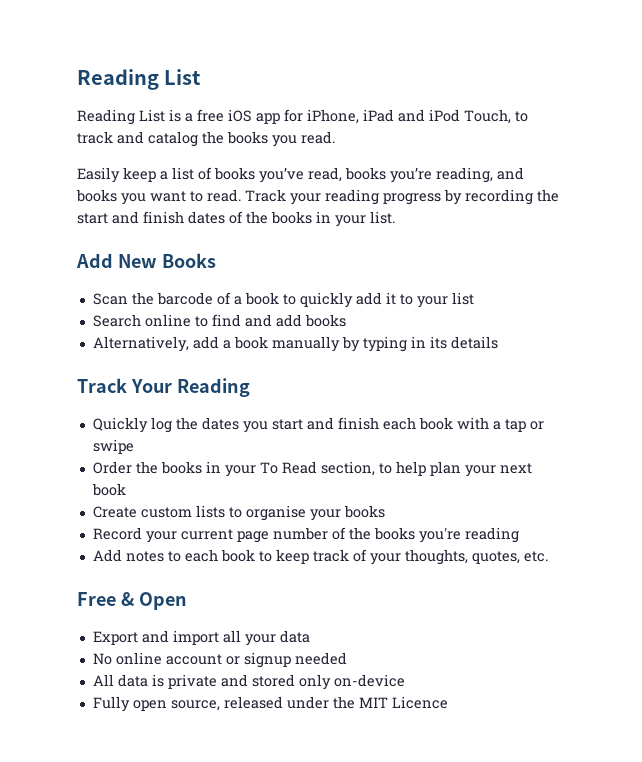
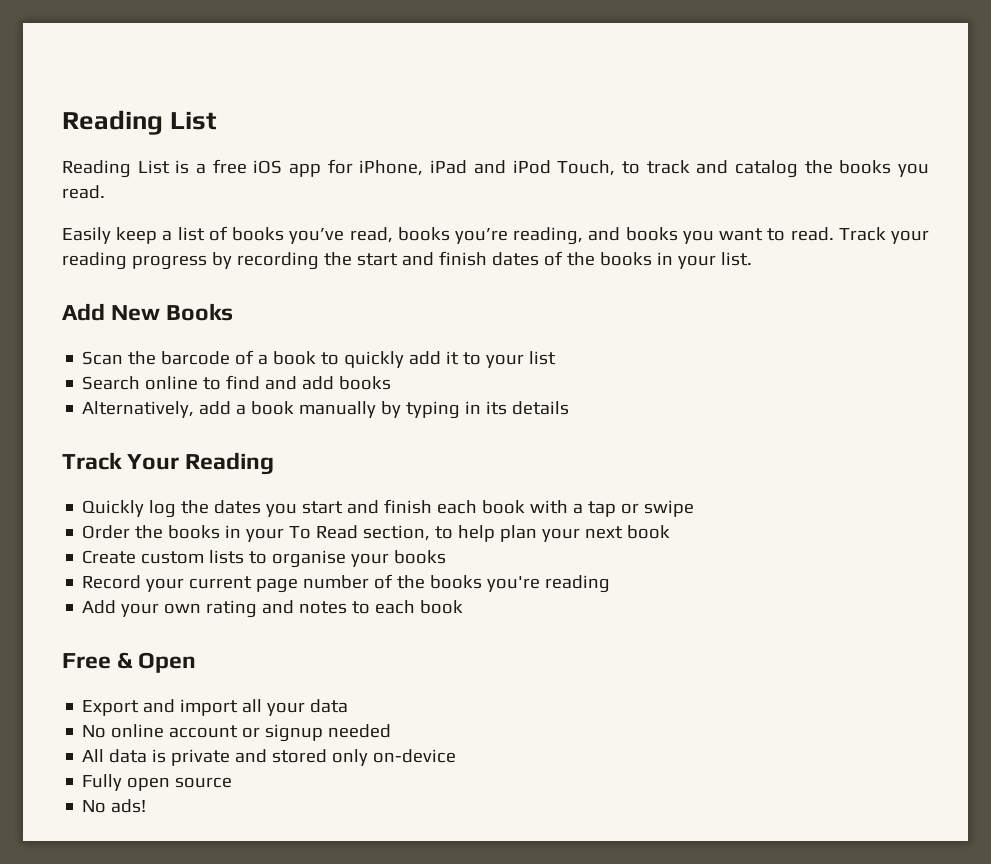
- Add notes to each book to keep track of your thoughts, quotes, etc.
+ Add your own rating and notes to each book
- Fully open source, released under the MIT Licence
+ Fully open source
+ No ads!

